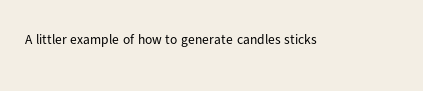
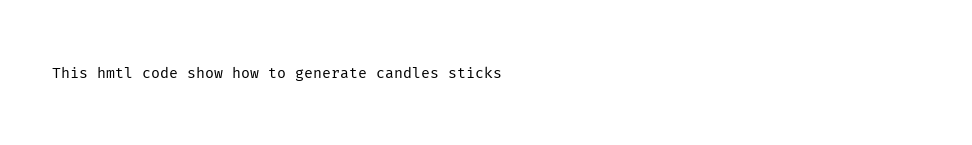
- A littler example of how to generate candles sticks
+ This hmtl code show how to generate candles sticks

